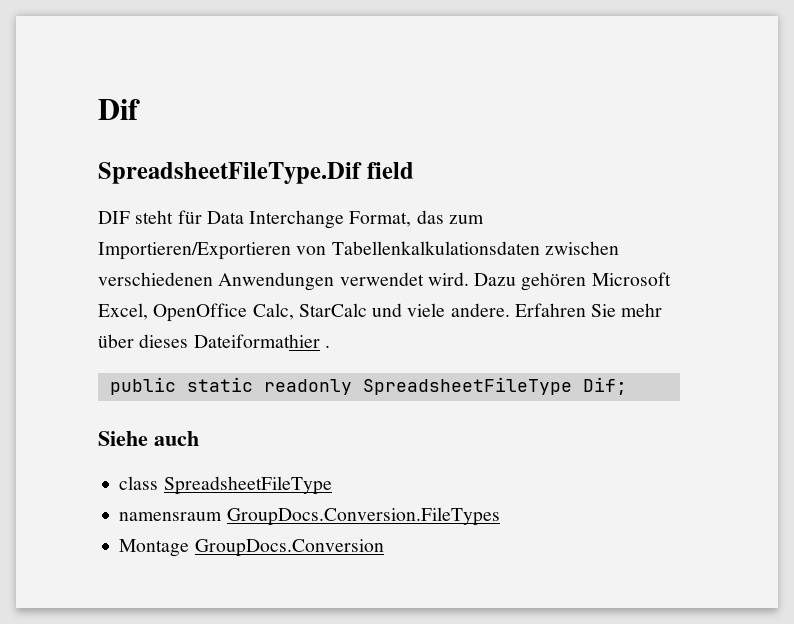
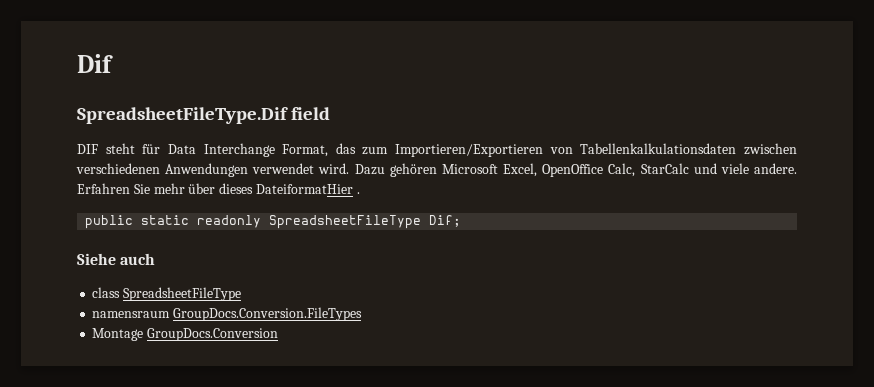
- Erfahren Sie mehr über dieses Dateiformathier .
+ Erfahren Sie mehr über dieses DateiformatHier .

